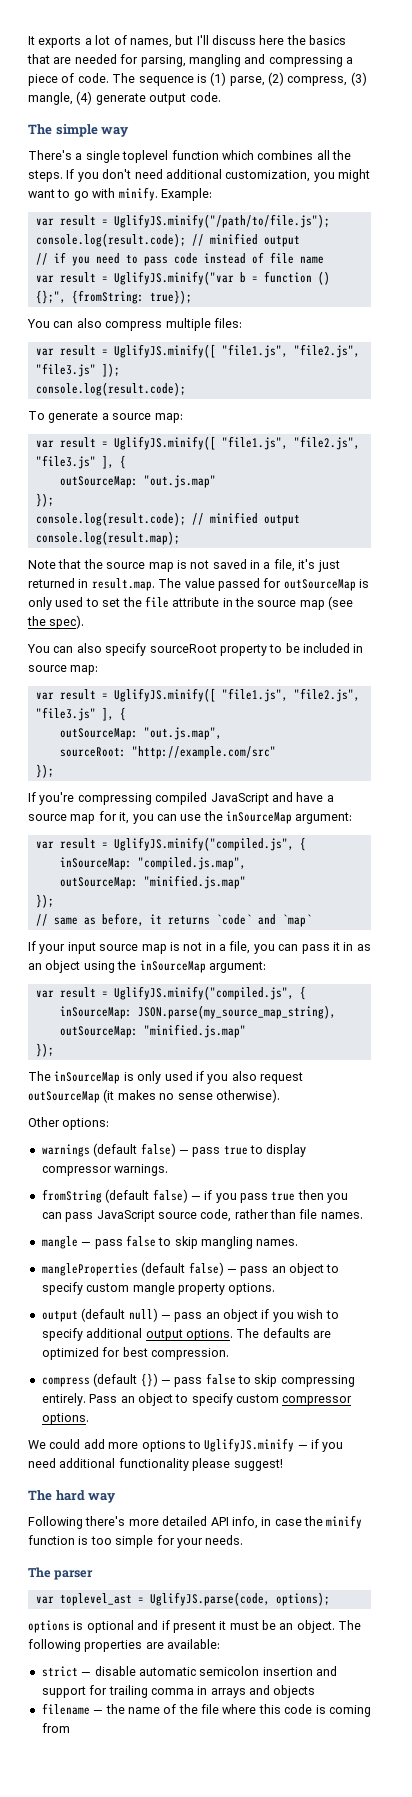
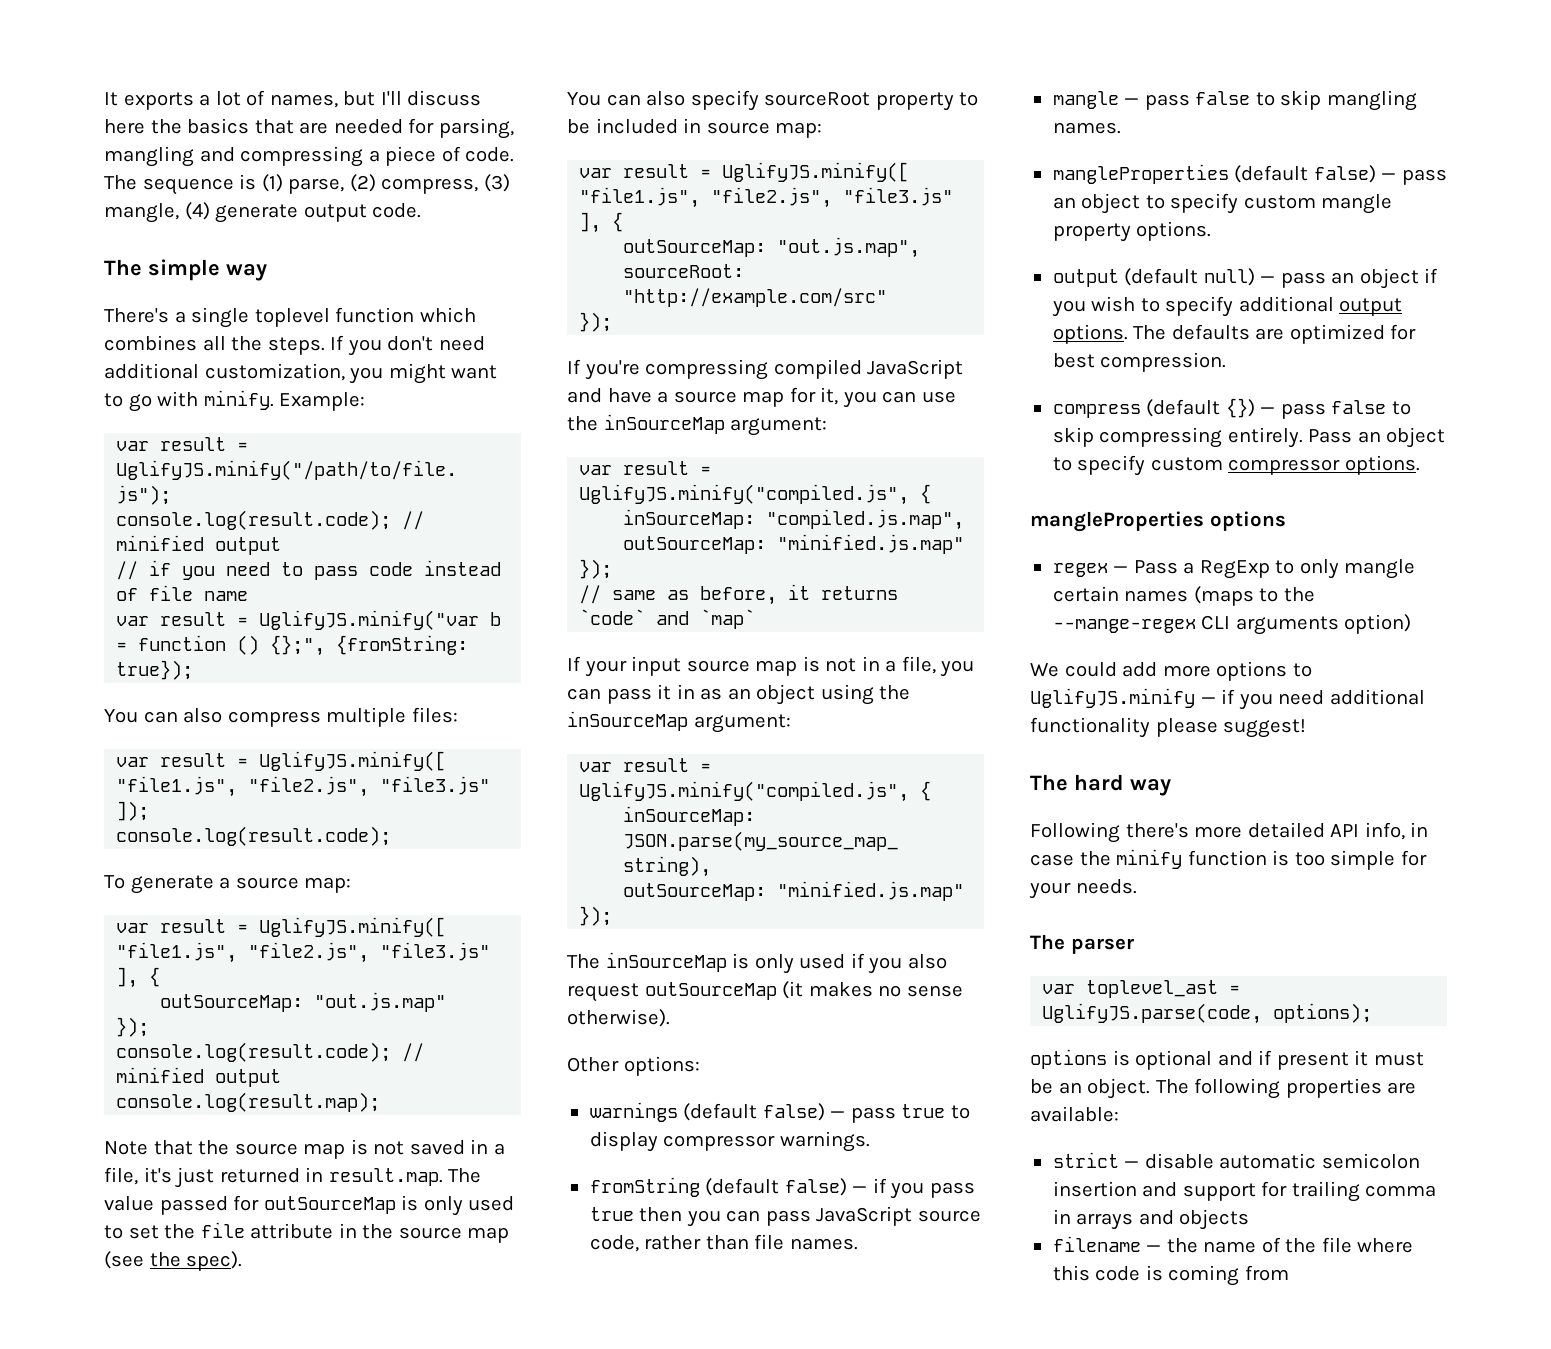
+ mangleProperties options
+ regex — Pass a RegExp to only mangle certain names (maps to the --mange-regex CLI arguments option)

